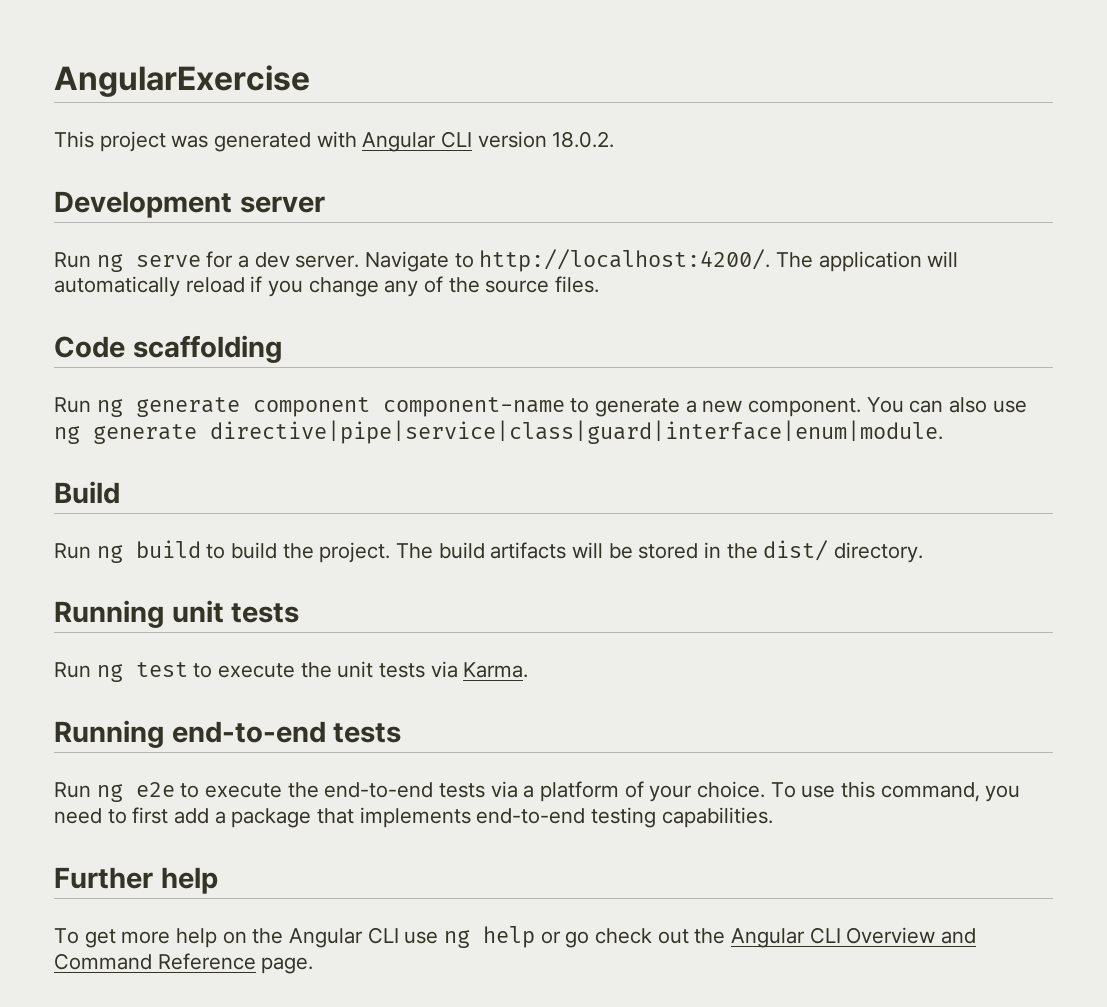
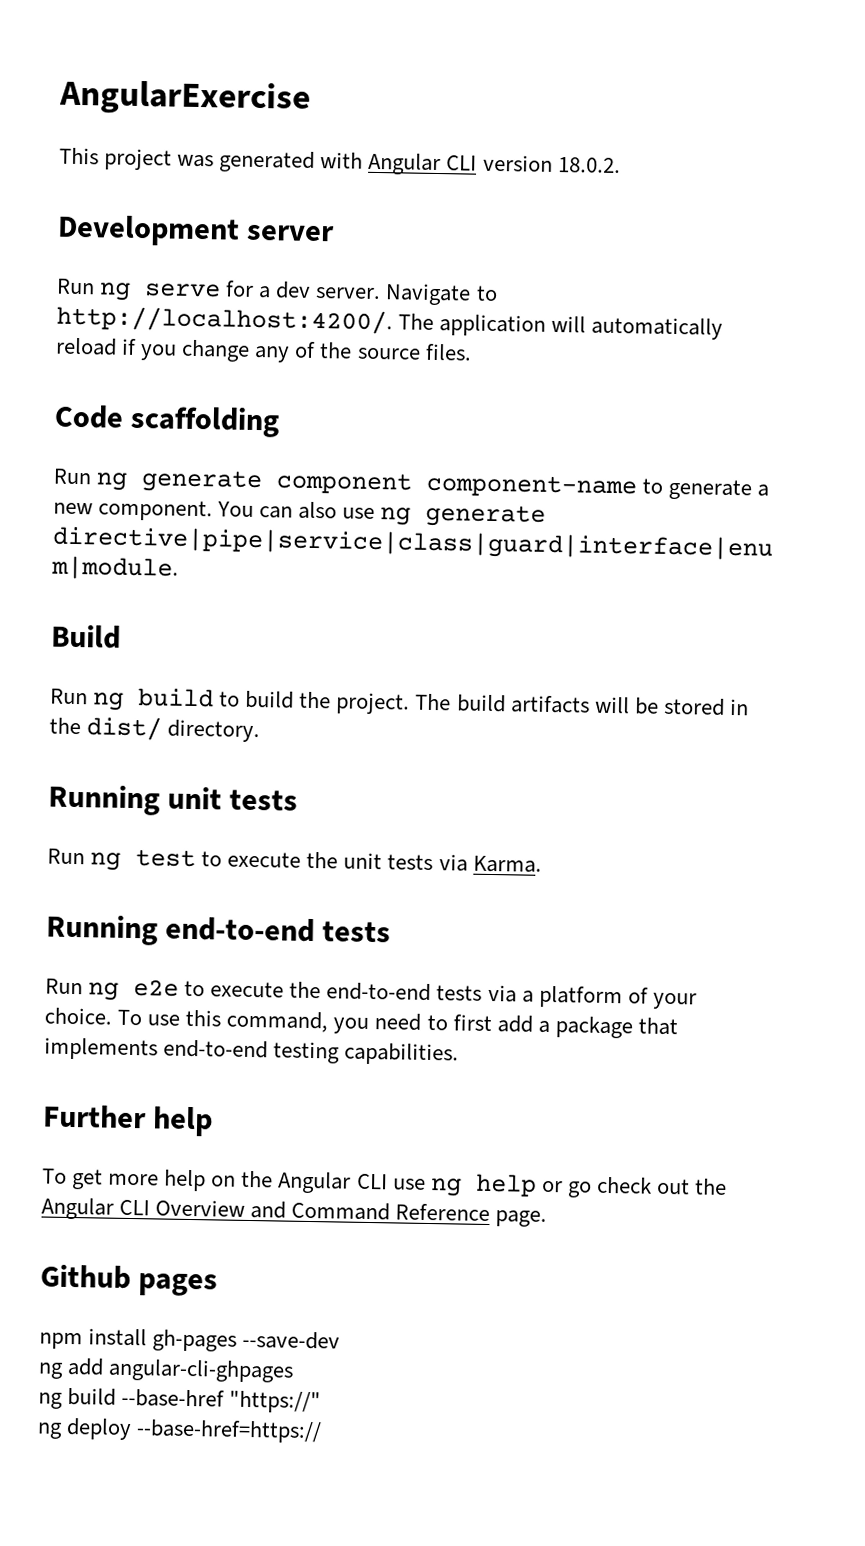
+ Github pages
+ npm install gh-pages --save-dev
+ ng add angular-cli-ghpages
+ ng build --base-href "https://"
+ ng deploy --base-href=https://

